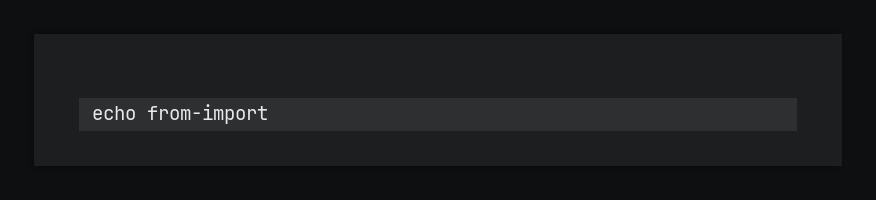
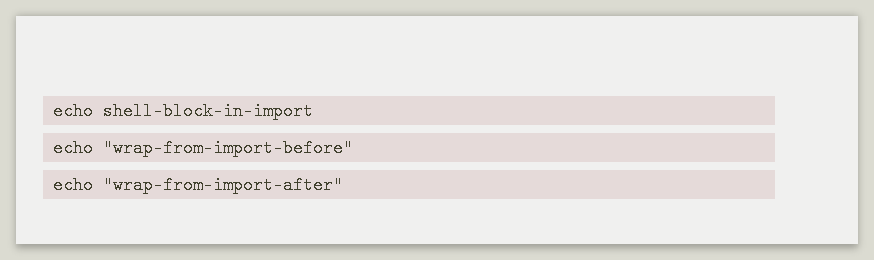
- echo from-import
+ echo shell-block-in-import
+ echo "wrap-from-import-before"
+ echo "wrap-from-import-after"

